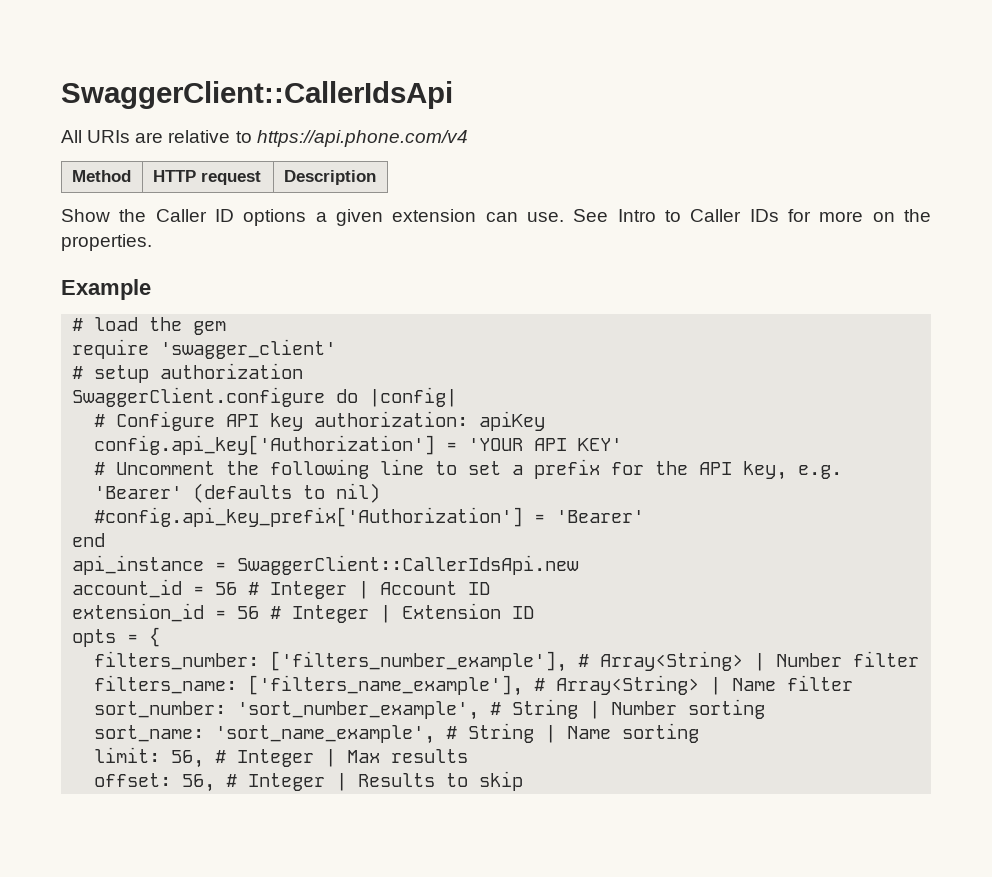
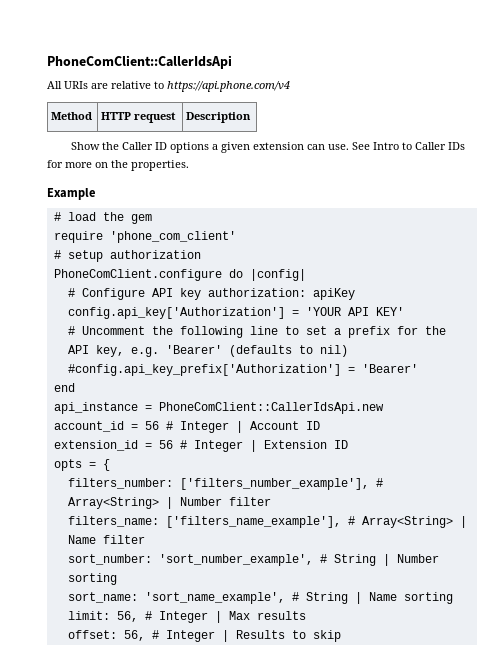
- SwaggerClient::CallerIdsApi
+ PhoneComClient::CallerIdsApi
- require 'swagger_client'
+ require 'phone_com_client'
- SwaggerClient.configure do |config|
+ PhoneComClient.configure do |config|
- api_instance = SwaggerClient::CallerIdsApi.new
+ api_instance = PhoneComClient::CallerIdsApi.new

